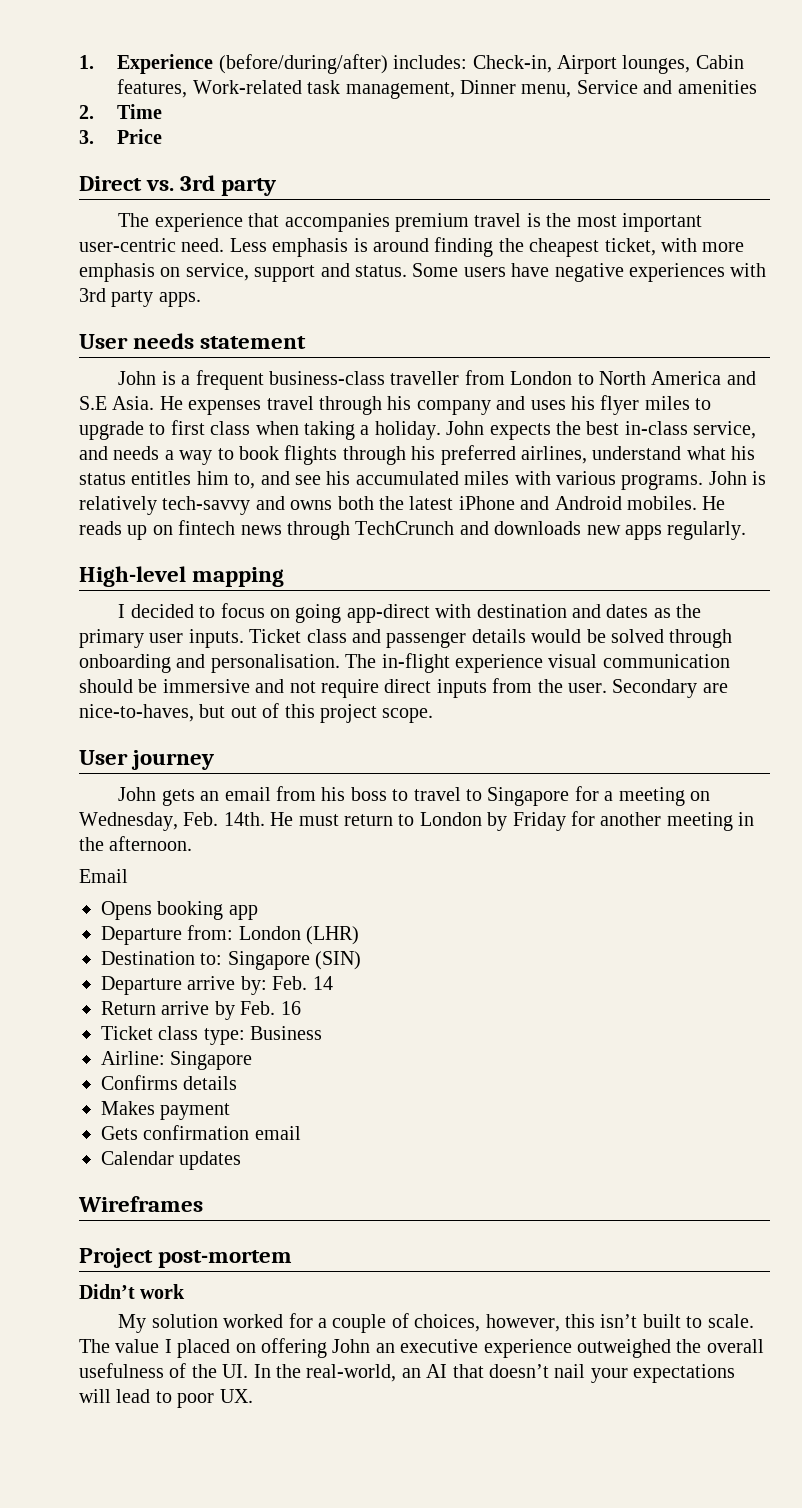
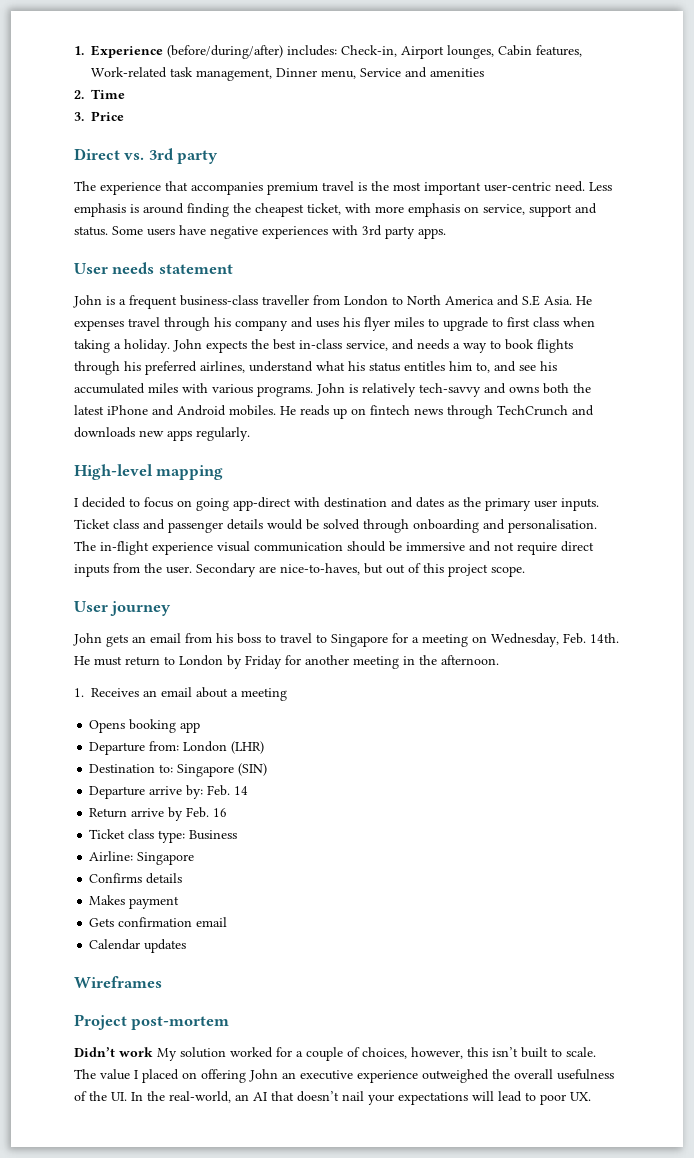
- Email
+ 1. Receives an email about a meeting
- Didn’t work
- My solution worked for a couple of choices, however, this isn’t built to scale.
+ Didn’t work My solution worked for a couple of choices, however, this isn’t built to scale.

